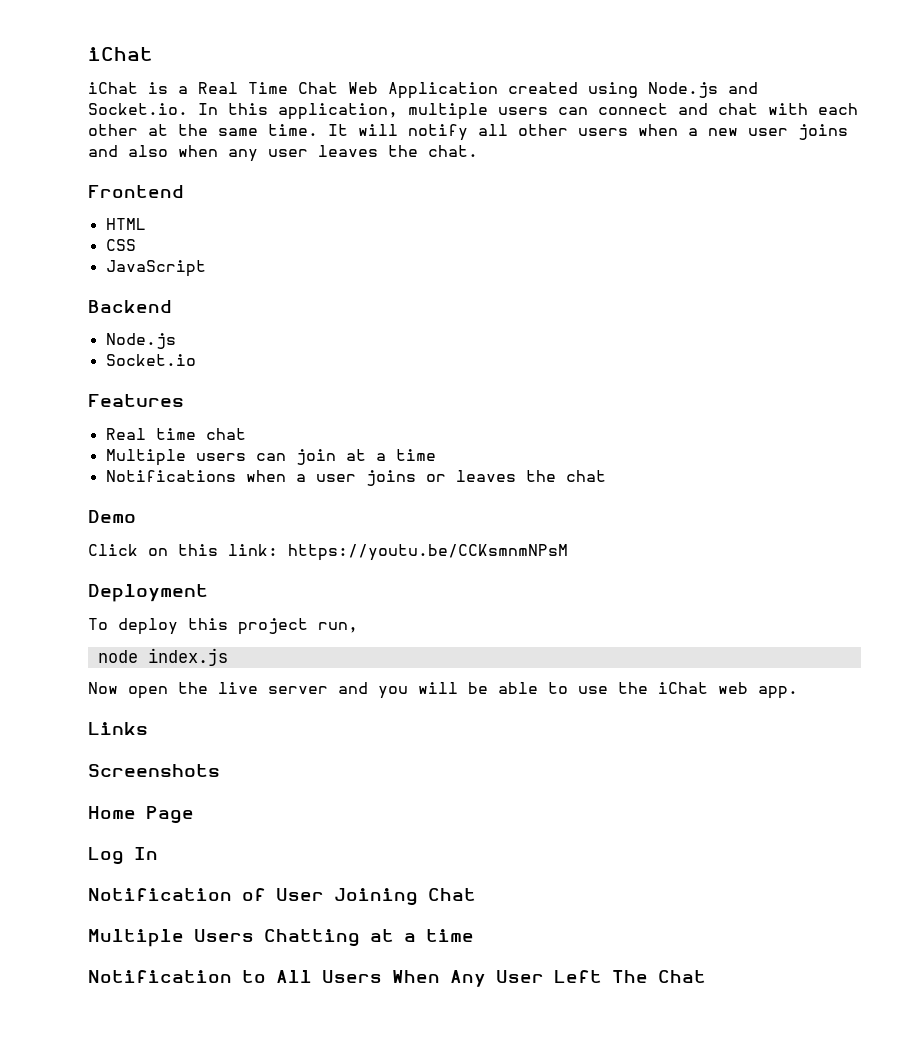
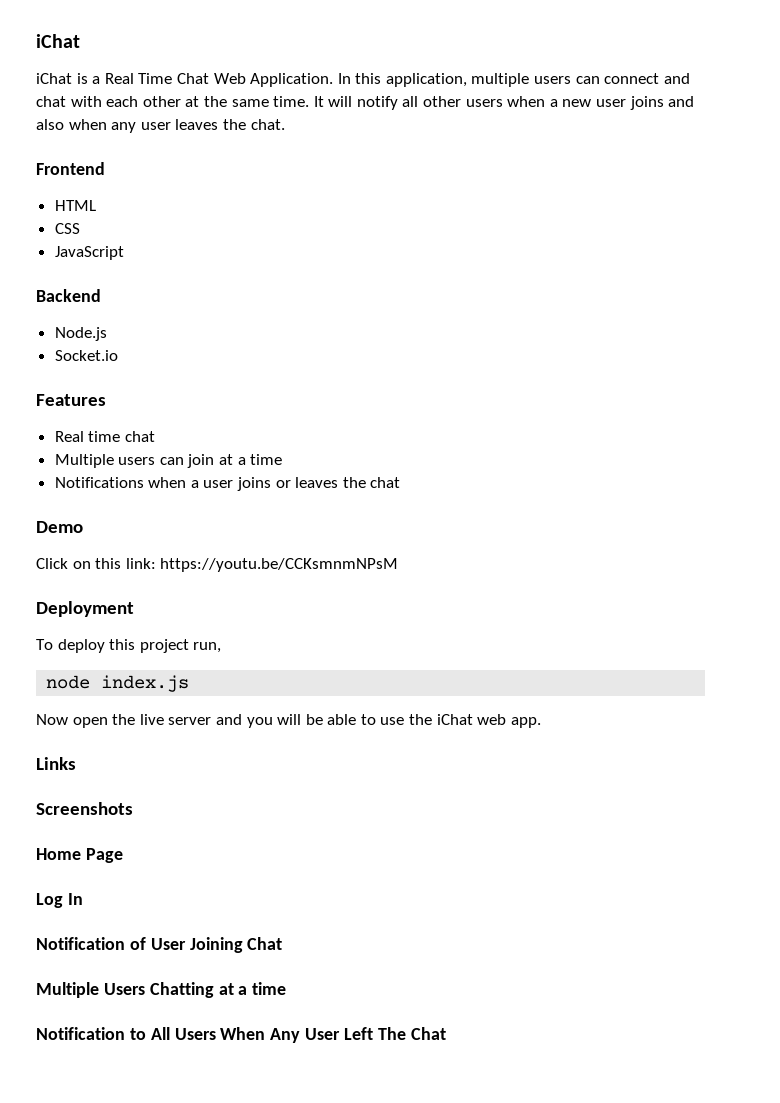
- iChat is a Real Time Chat Web Application created using Node.js and Socket.io. In this application, multiple users can connect and chat with each other at the same time.
+ iChat is a Real Time Chat Web Application. In this application, multiple users can connect and chat with each other at the same time.

